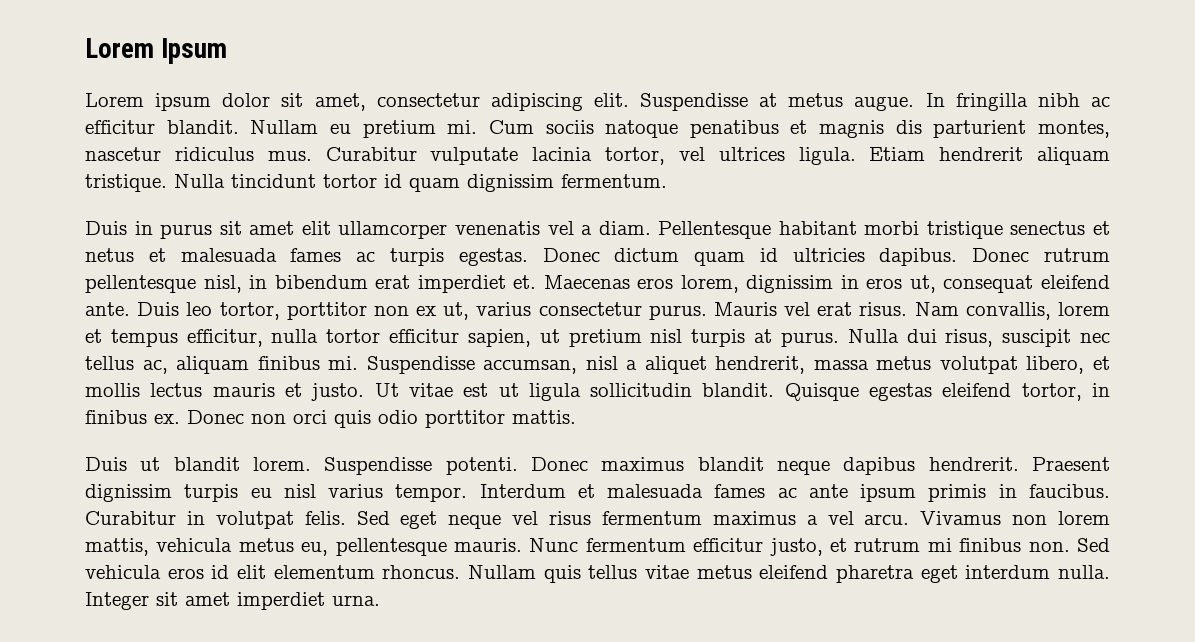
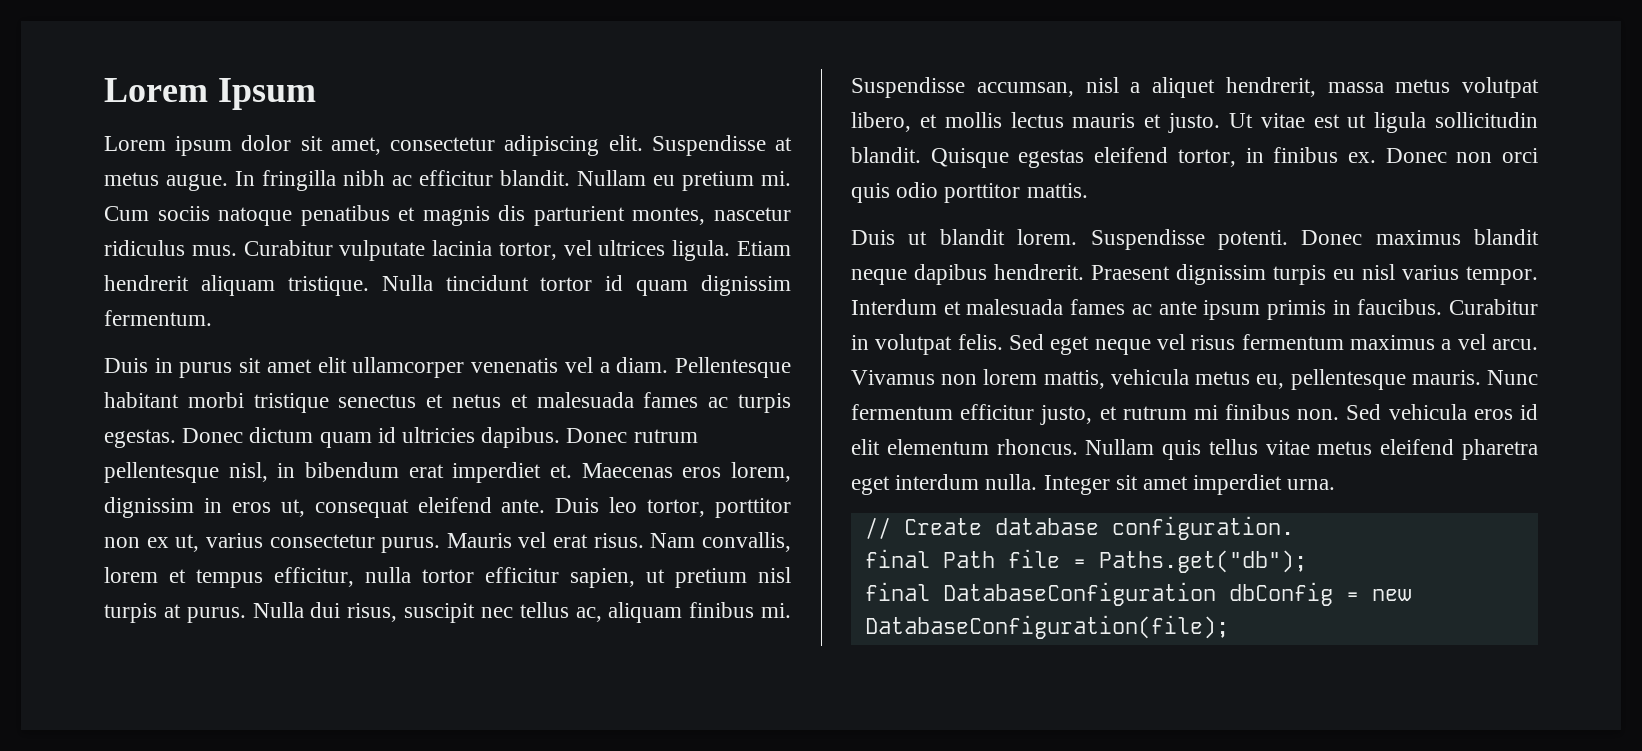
+ // Create database configuration.
+ final Path file = Paths.get("db");
+ final DatabaseConfiguration dbConfig = new DatabaseConfiguration(file);

